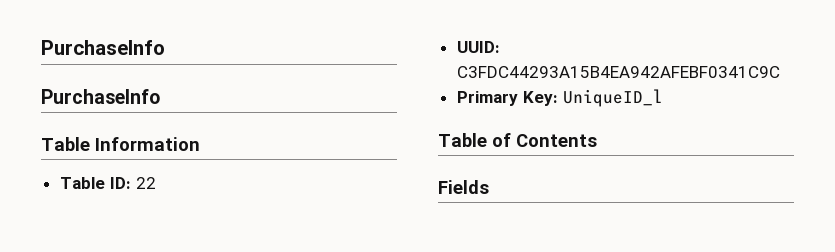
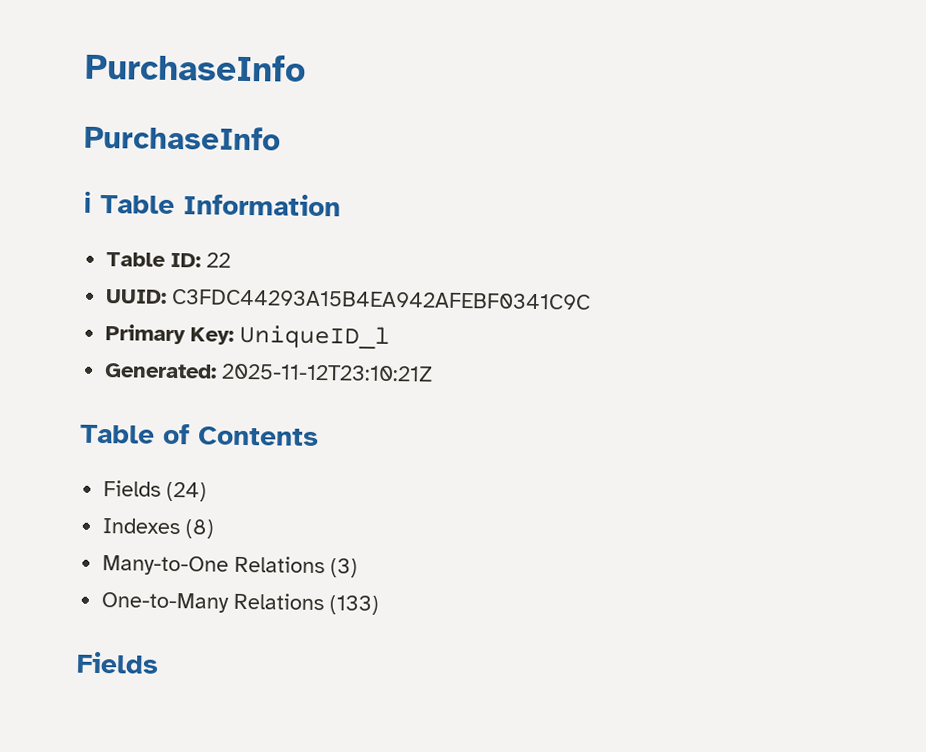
- Table Information
+ ℹ Table Information
+ Generated: 2025-11-12T23:10:21Z
+ Fields (24)
+ Indexes (8)
+ Many-to-One Relations (3)
+ One-to-Many Relations (133)

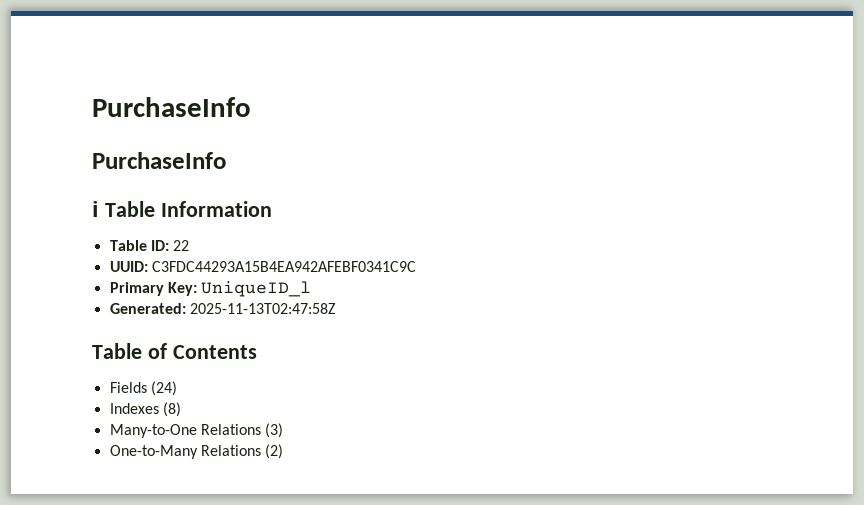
- Generated: 2025-11-12T23:10:21Z
+ Generated: 2025-11-13T02:47:58Z
- One-to-Many Relations (133)
- Fields
+ One-to-Many Relations (2)

